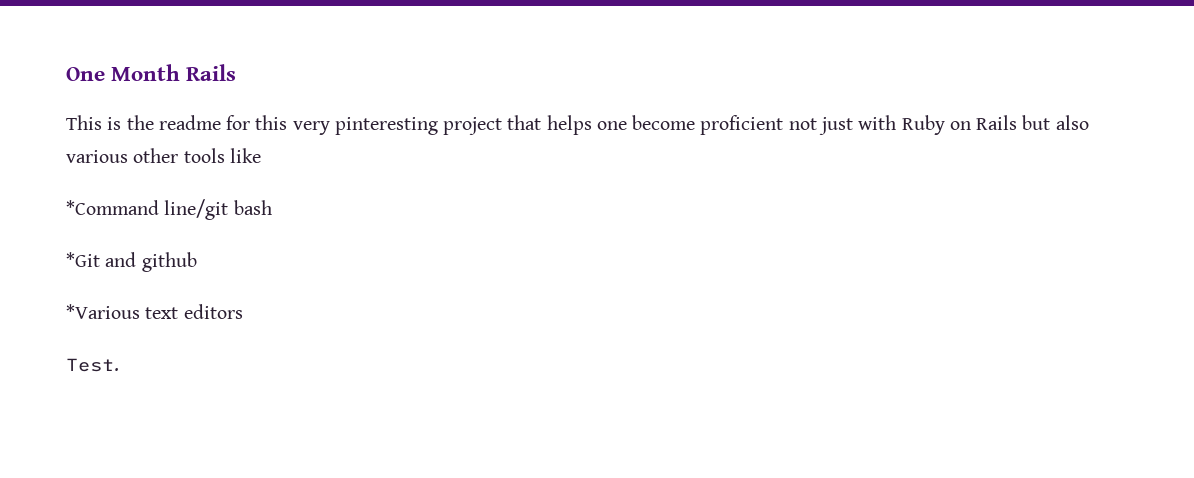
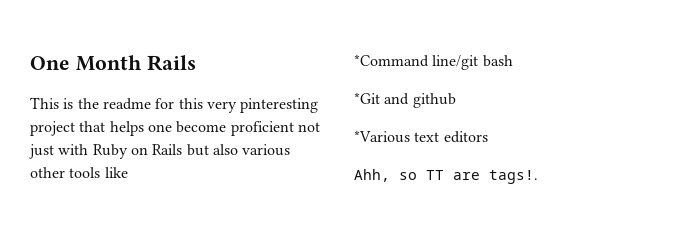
- Test.
+ Ahh, so TT are tags!.

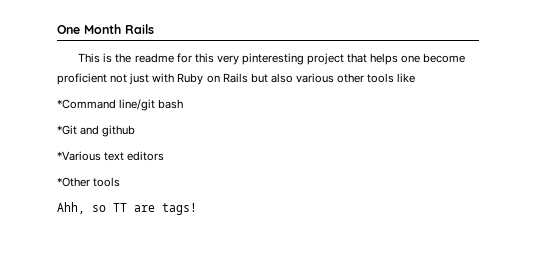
+ *Other tools
- Ahh, so TT are tags!.
+ Ahh, so TT are tags!

